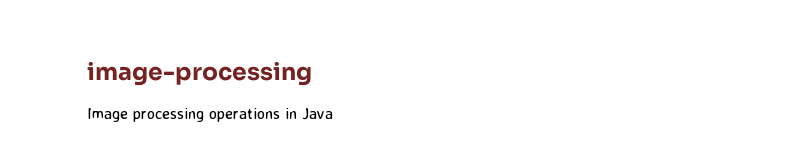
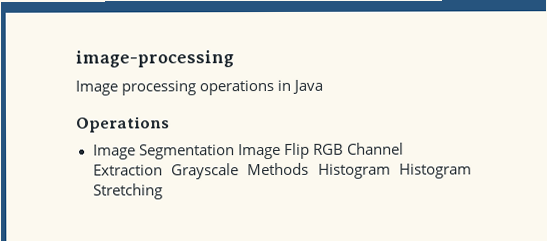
+ Operations
+ Image Segmentation Image Flip RGB Channel Extraction Grayscale Methods Histogram Histogram Stretching

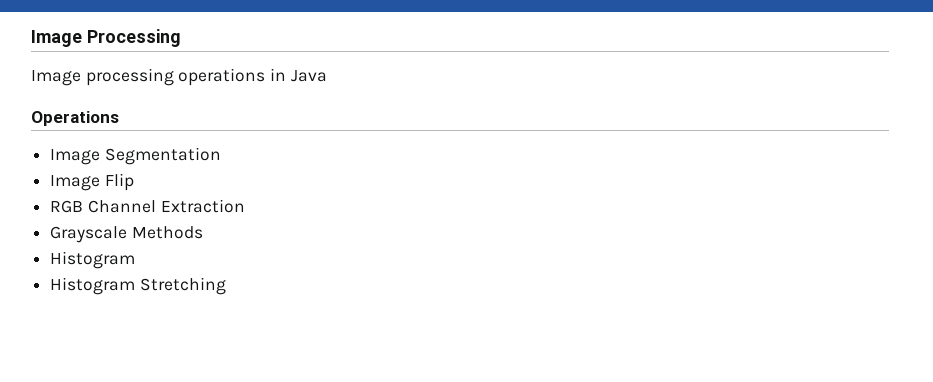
- image-processing
+ Image Processing
- Image Segmentation Image Flip RGB Channel Extraction Grayscale Methods Histogram Histogram Stretching
+ Image Segmentation
+ Image Flip
+ RGB Channel Extraction
+ Grayscale Methods
+ Histogram
+ Histogram Stretching

